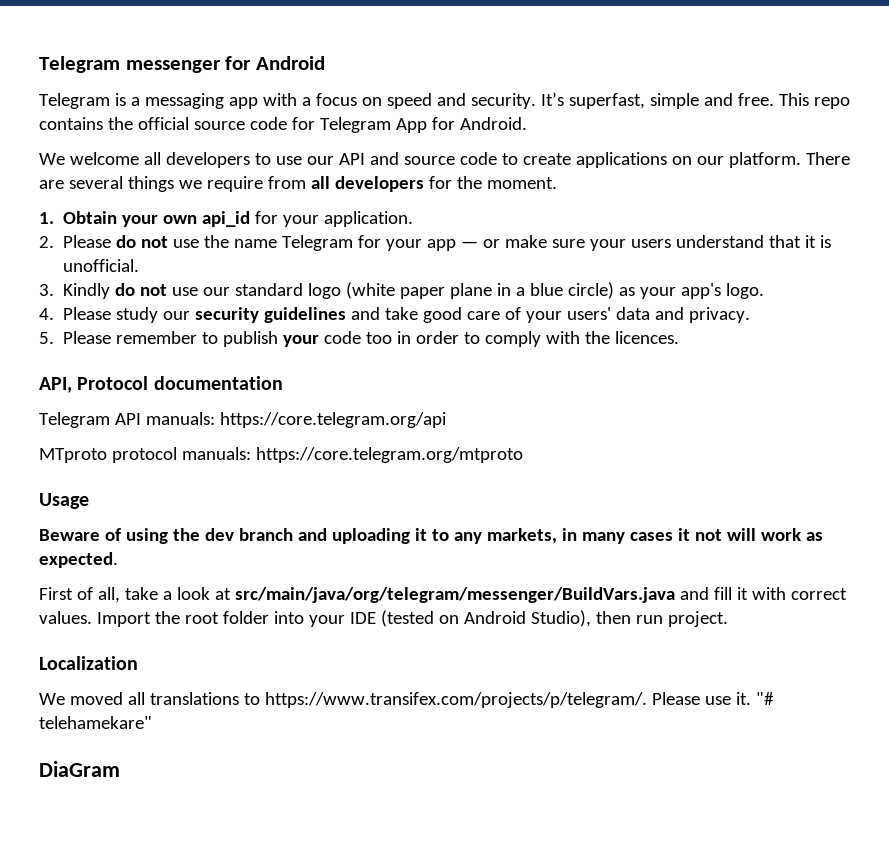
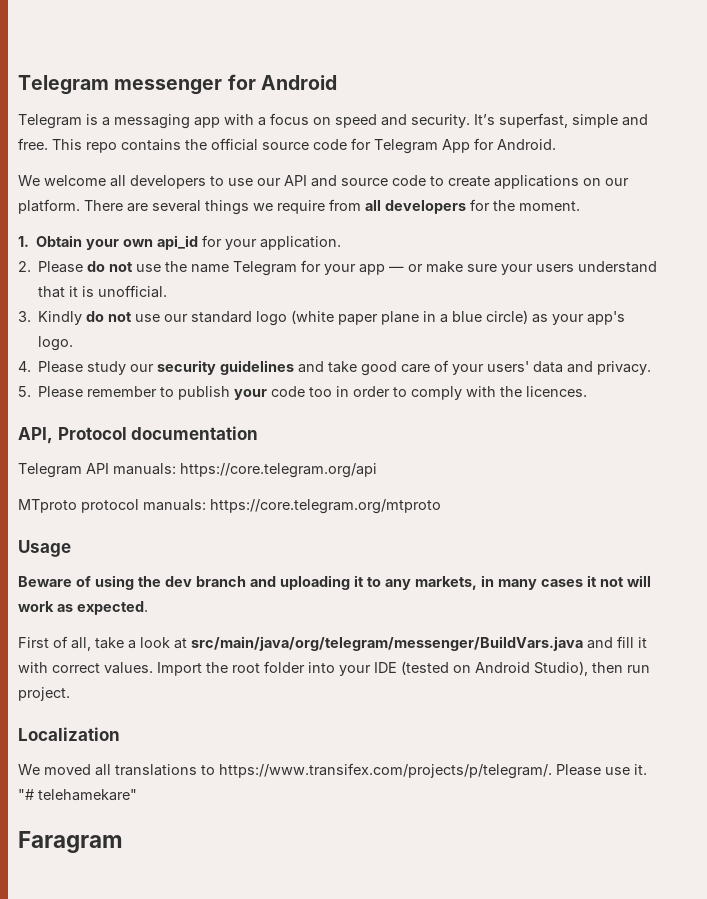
- DiaGram
+ Faragram

